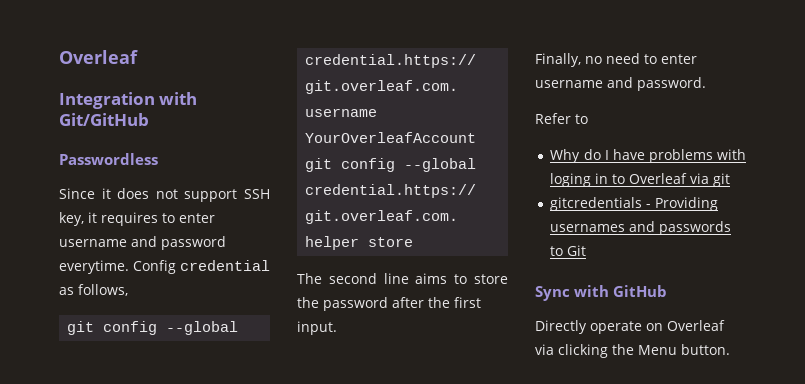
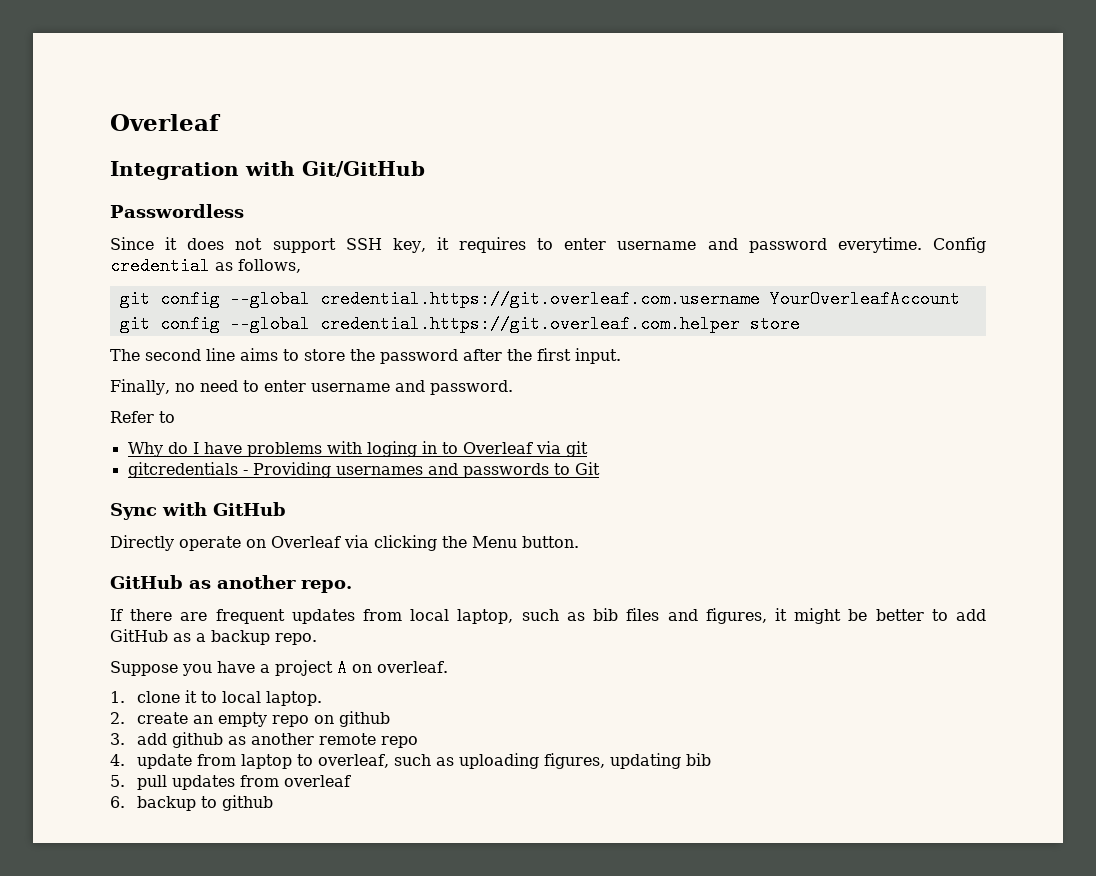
+ GitHub as another repo.
+ If there are frequent updates from local laptop, such as bib files and figures, it might be better to add GitHub as a backup repo.
+ Suppose you have a project A on overleaf.
+ 1. clone it to local laptop.
+ 2. create an empty repo on github
+ 3. add github as another remote repo
+ 4. update from laptop to overleaf, such as uploading figures, updating bib
+ 5. pull updates from overleaf
+ 6. backup to github

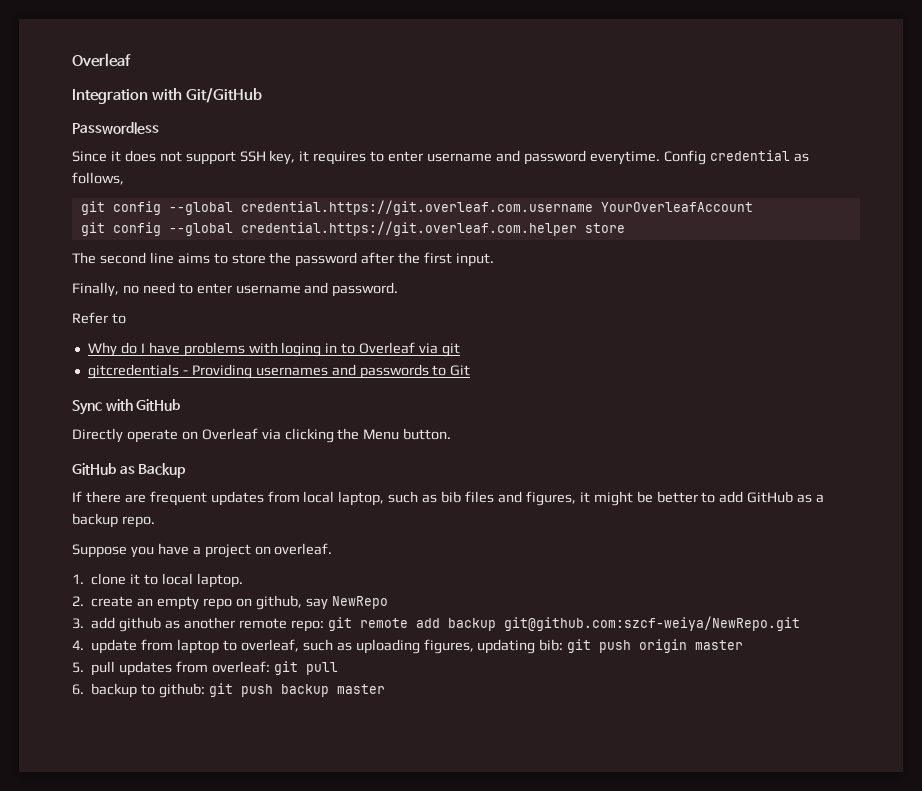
- GitHub as another repo.
+ GitHub as Backup
- Suppose you have a project A on overleaf.
+ Suppose you have a project on overleaf.
- 2. create an empty repo on github
+ 2. create an empty repo on github, say NewRepo
- 3. add github as another remote repo
+ 3. add github as another remote repo: git remote add backup git@github.com:szcf-weiya/NewRepo.git
- 4. update from laptop to overleaf, such as uploading figures, updating bib
+ 4. update from laptop to overleaf, such as uploading figures, updating bib: git push origin master
- 5. pull updates from overleaf
+ 5. pull updates from overleaf: git pull
- 6. backup to github
+ 6. backup to github: git push backup master

